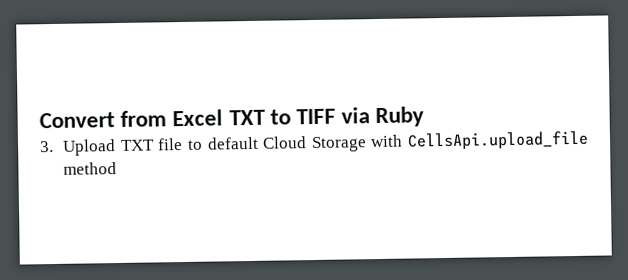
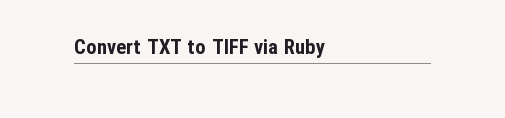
- Convert from Excel TXT to TIFF via Ruby
+ Convert TXT to TIFF via Ruby
- 3. Upload TXT file to default Cloud Storage with CellsApi.upload_file method

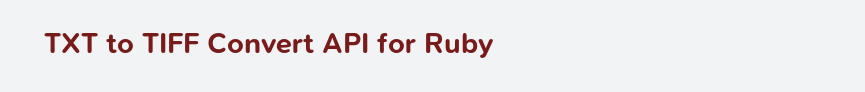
- Convert TXT to TIFF via Ruby
+ TXT to TIFF Convert API for Ruby

